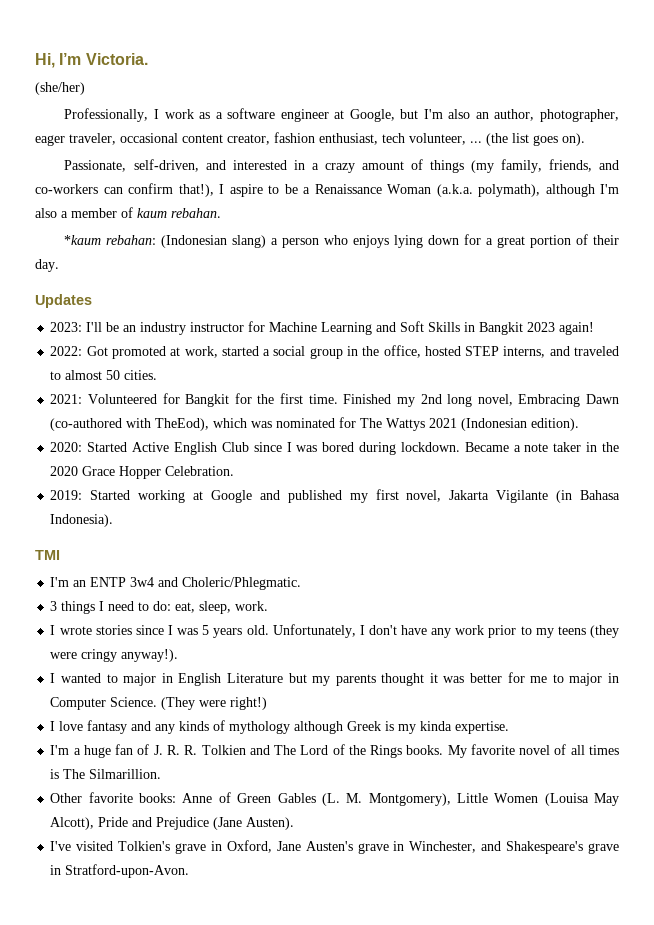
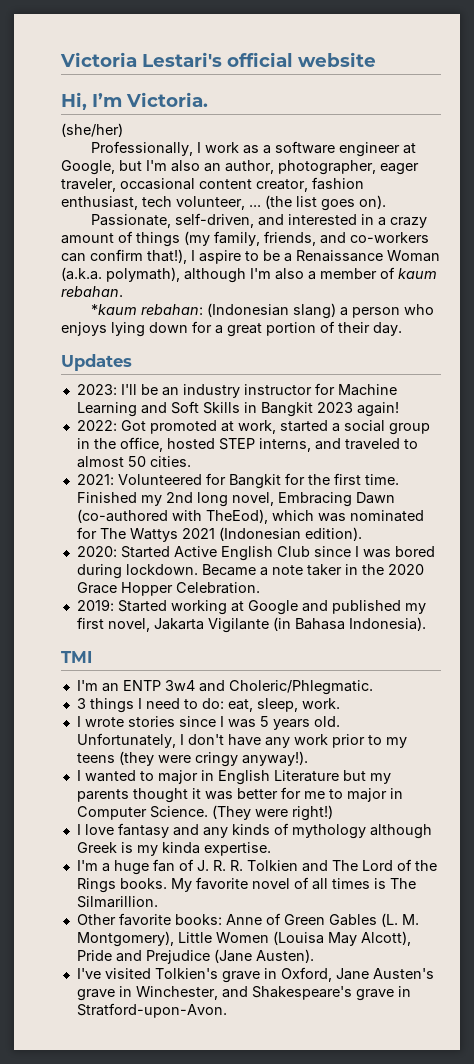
+ Victoria Lestari's official website

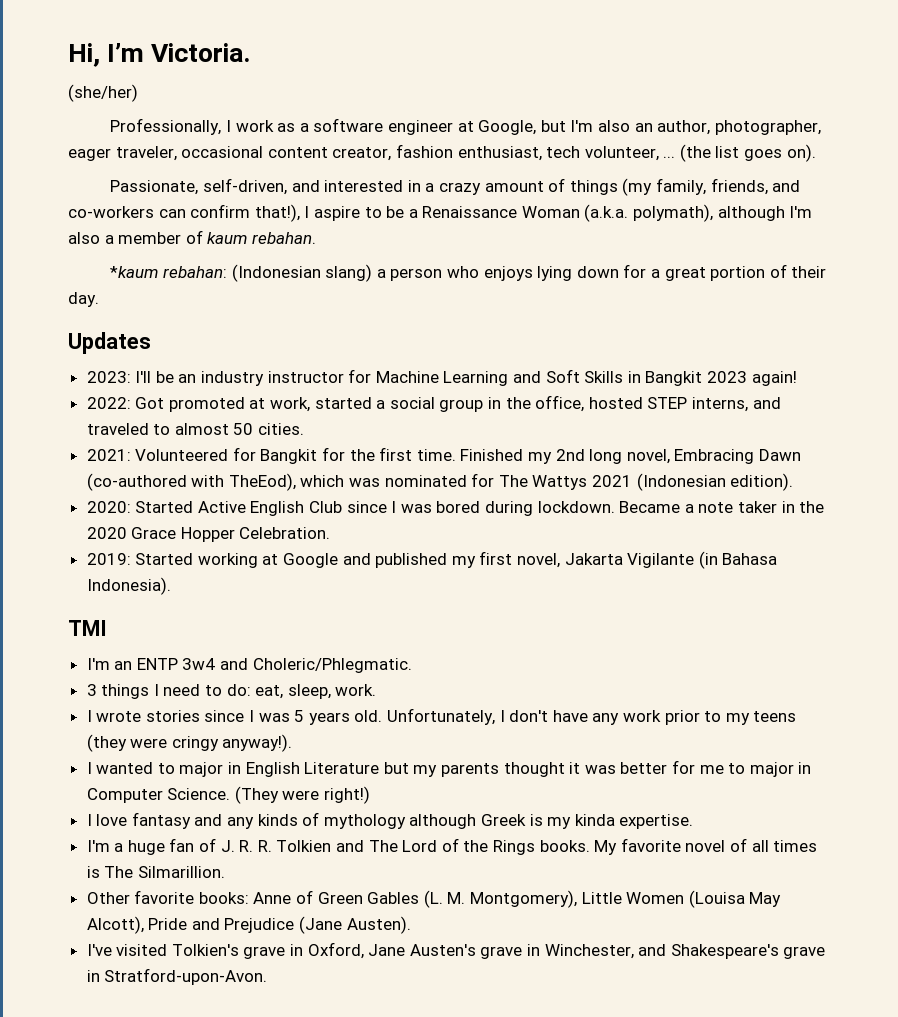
- Victoria Lestari's official website

